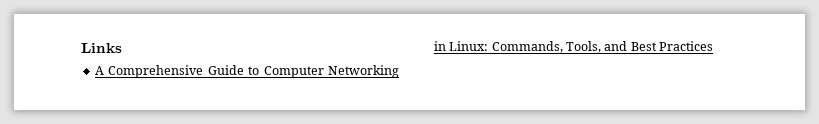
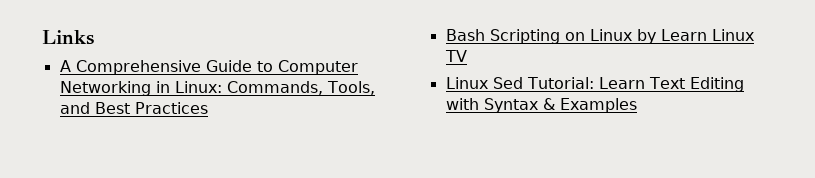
+ Bash Scripting on Linux by Learn Linux TV
+ Linux Sed Tutorial: Learn Text Editing with Syntax & Examples

